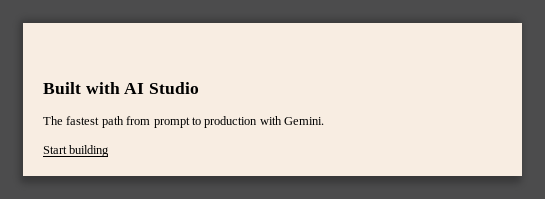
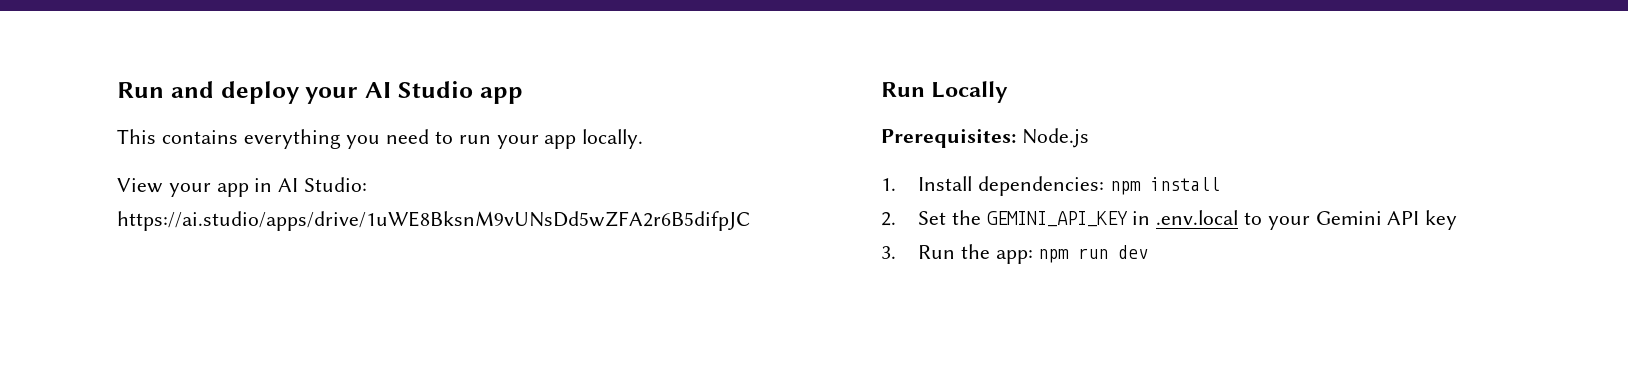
- Built with AI Studio
- The fastest path from prompt to production with Gemini.
- Start building
+ Run and deploy your AI Studio app
+ This contains everything you need to run your app locally.
+ View your app in AI Studio: https://ai.studio/apps/drive/1uWE8BksnM9vUNsDd5wZFA2r6B5difpJC
+ Run Locally
+ Prerequisites: Node.js
+ 1. Install dependencies: npm install
+ 2. Set the GEMINI_API_KEY in .env.local to your Gemini API key
+ 3. Run the app: npm run dev

